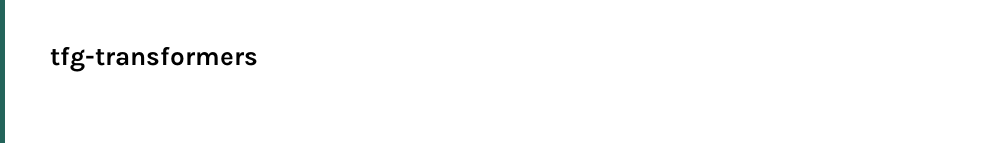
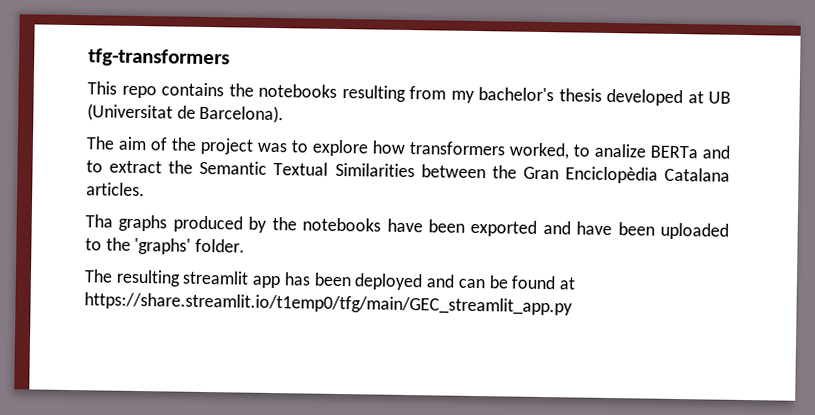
+ This repo contains the notebooks resulting from my bachelor's thesis developed at UB (Universitat de Barcelona).
+ The aim of the project was to explore how transformers worked, to analize BERTa and to extract the Semantic Textual Similarities between the Gran Enciclopèdia Catalana articles.
+ Tha graphs produced by the notebooks have been exported and have been uploaded to the 'graphs' folder.
+ The resulting streamlit app has been deployed and can be found at https://share.streamlit.io/t1emp0/tfg/main/GEC_streamlit_app.py

